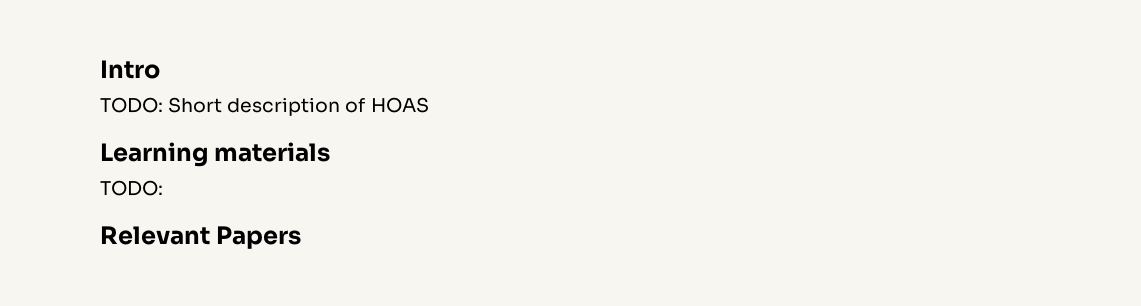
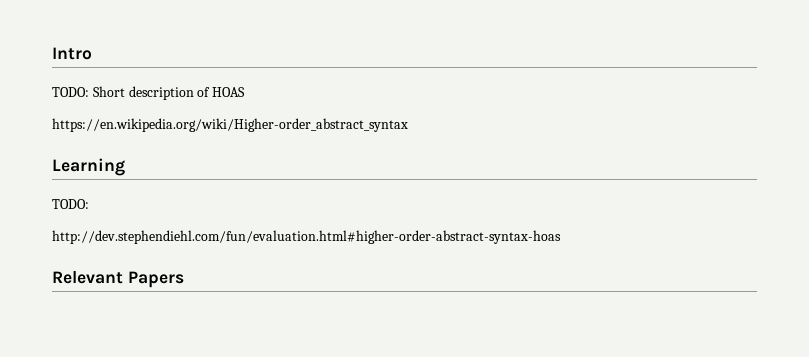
+ https://en.wikipedia.org/wiki/Higher-order_abstract_syntax
- Learning materials
+ Learning
  TODO:
+ http://dev.stephendiehl.com/fun/evaluation.html#higher-order-abstract-syntax-hoas

